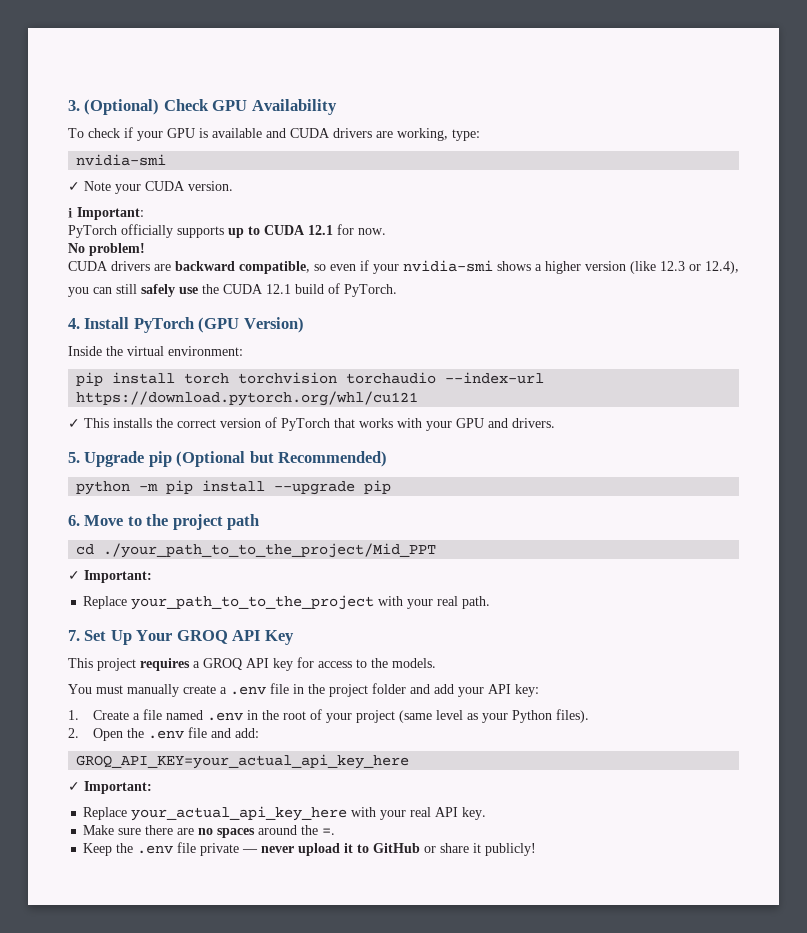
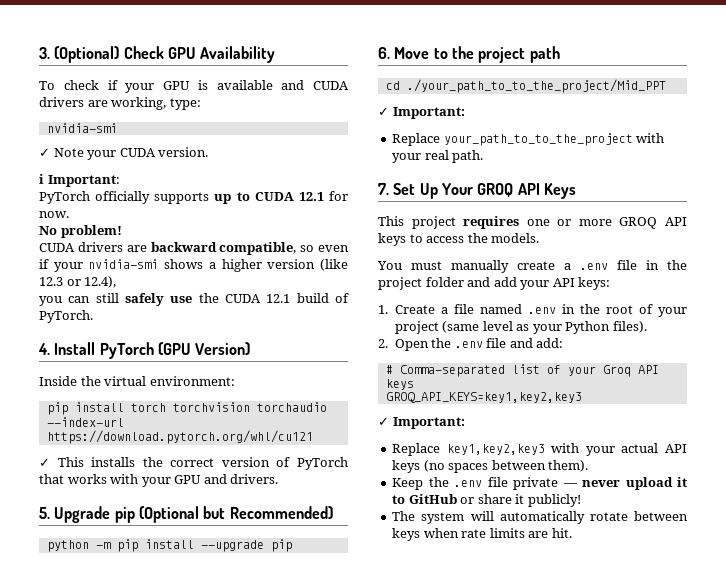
- 7. Set Up Your GROQ API Key
+ 7. Set Up Your GROQ API Keys
- This project requires a GROQ API key for access to the models.
+ This project requires one or more GROQ API keys to access the models.
- You must manually create a .env file in the project folder and add your API key:
+ You must manually create a .env file in the project folder and add your API keys:
- GROQ_API_KEY=your_actual_api_key_here
+ # Comma-separated list of your Groq API keys
+ GROQ_API_KEYS=key1,key2,key3
  ✓ Important:
- Replace your_actual_api_key_here with your real API key.
- Make sure there are no spaces around the =.
+ Replace key1,key2,key3 with your actual API keys (no spaces between them).
+ The system will automatically rotate between keys when rate limits are hit.

